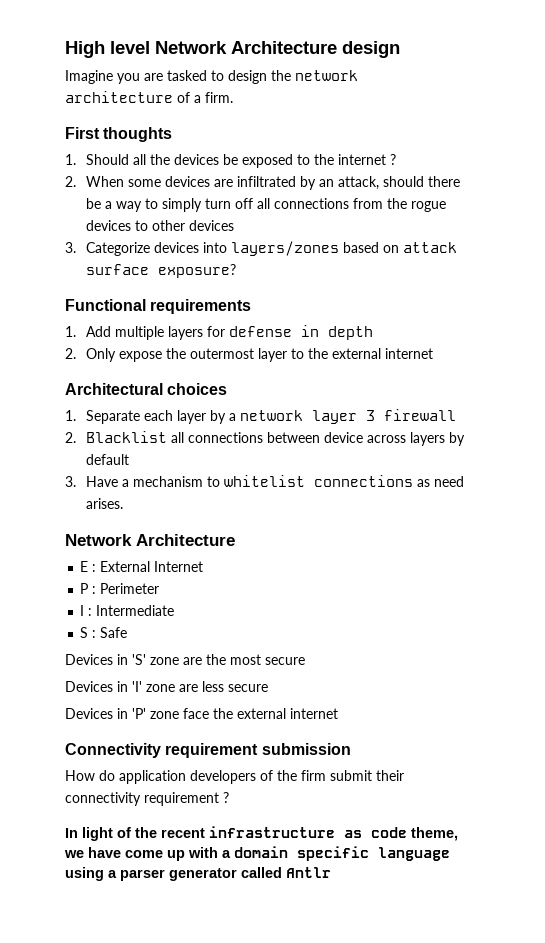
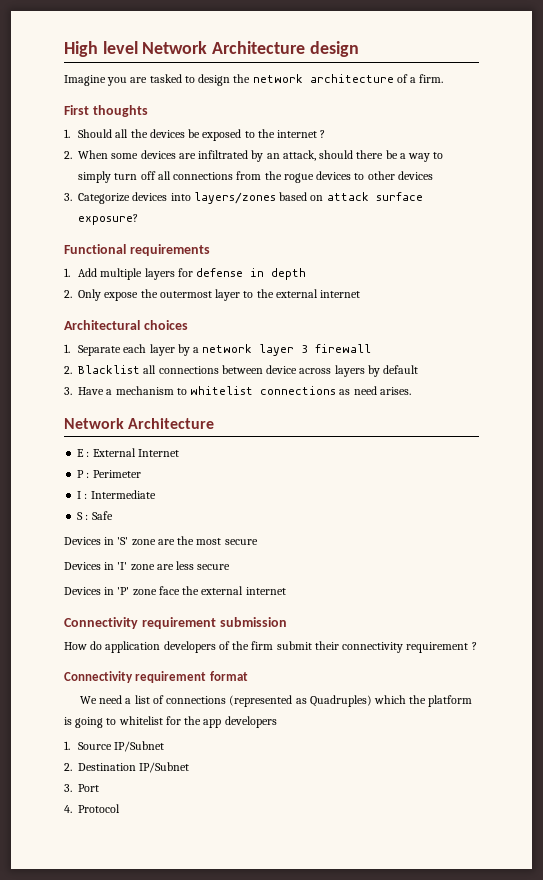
- In light of the recent infrastructure as code theme, we have come up with a domain specific language using a parser generator called Antlr
+ Connectivity requirement format
+ We need a list of connections (represented as Quadruples) which the platform is going to whitelist for the app developers
+ 1. Source IP/Subnet
+ 2. Destination IP/Subnet
+ 3. Port
+ 4. Protocol

